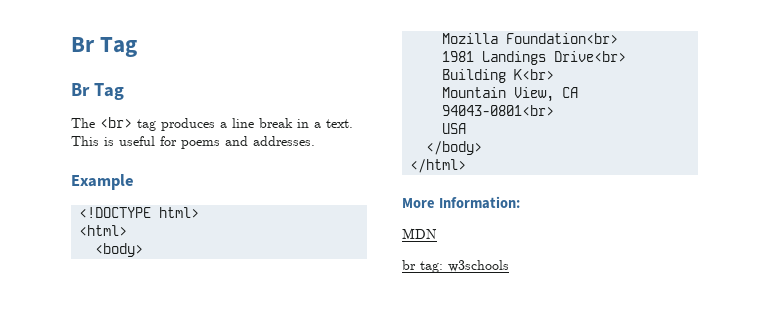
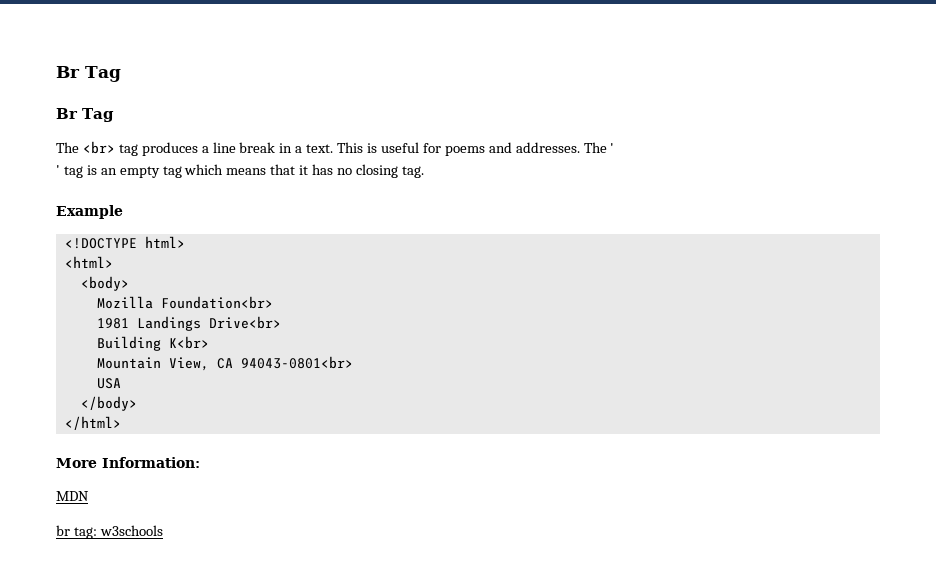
+ The '
+ ' tag is an empty tag which means that it has no closing tag.

